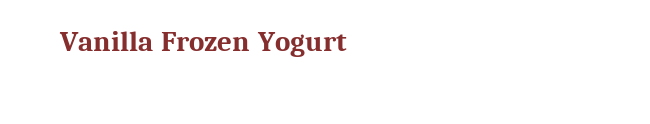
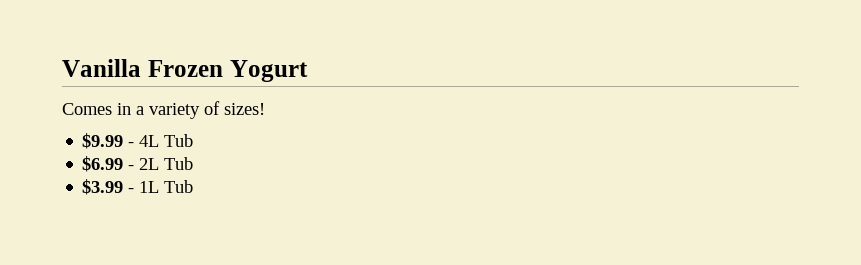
+ Comes in a variety of sizes!
+ $9.99 - 4L Tub
+ $6.99 - 2L Tub
+ $3.99 - 1L Tub

